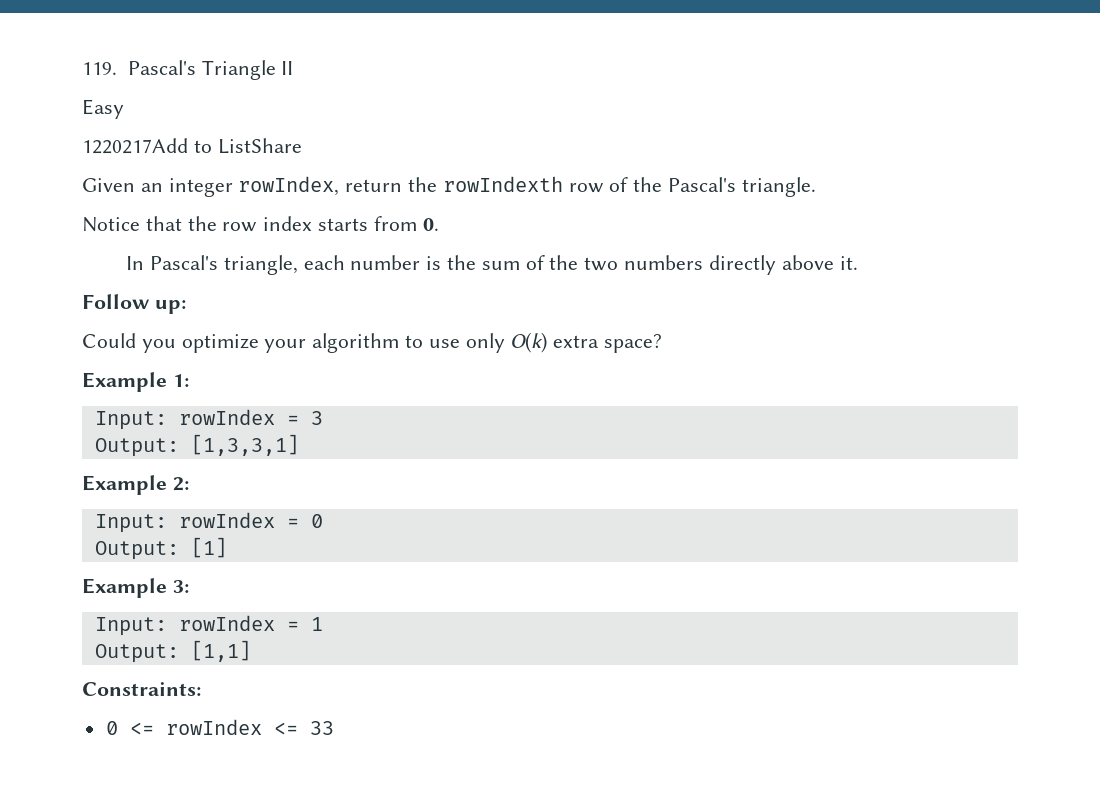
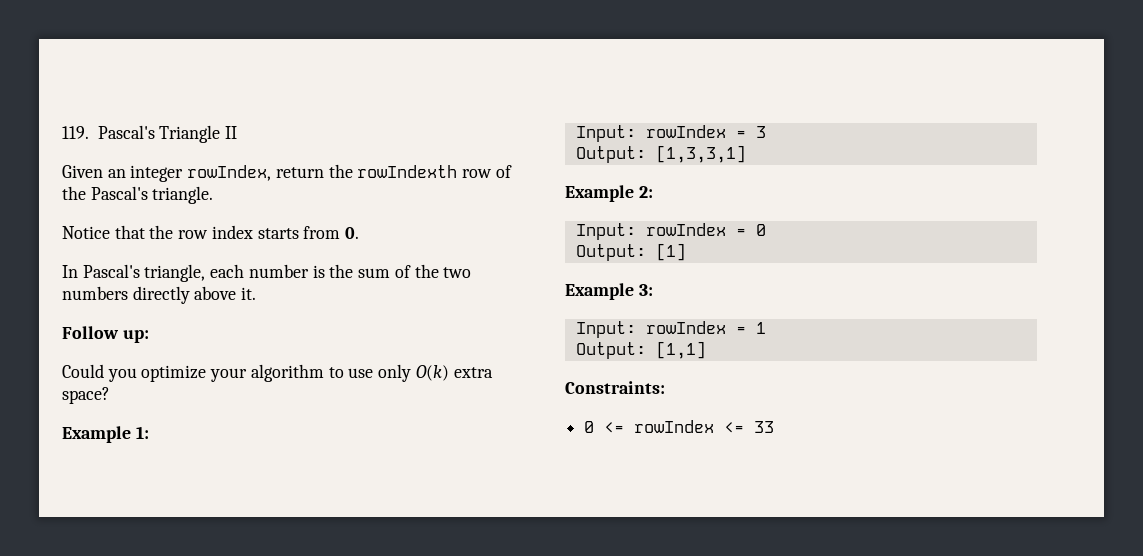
- Easy
- 1220217Add to ListShare

